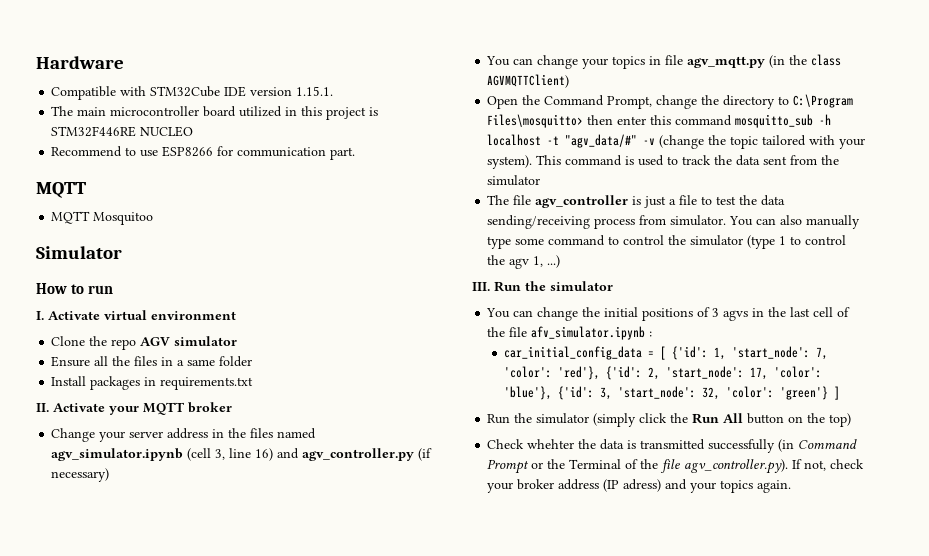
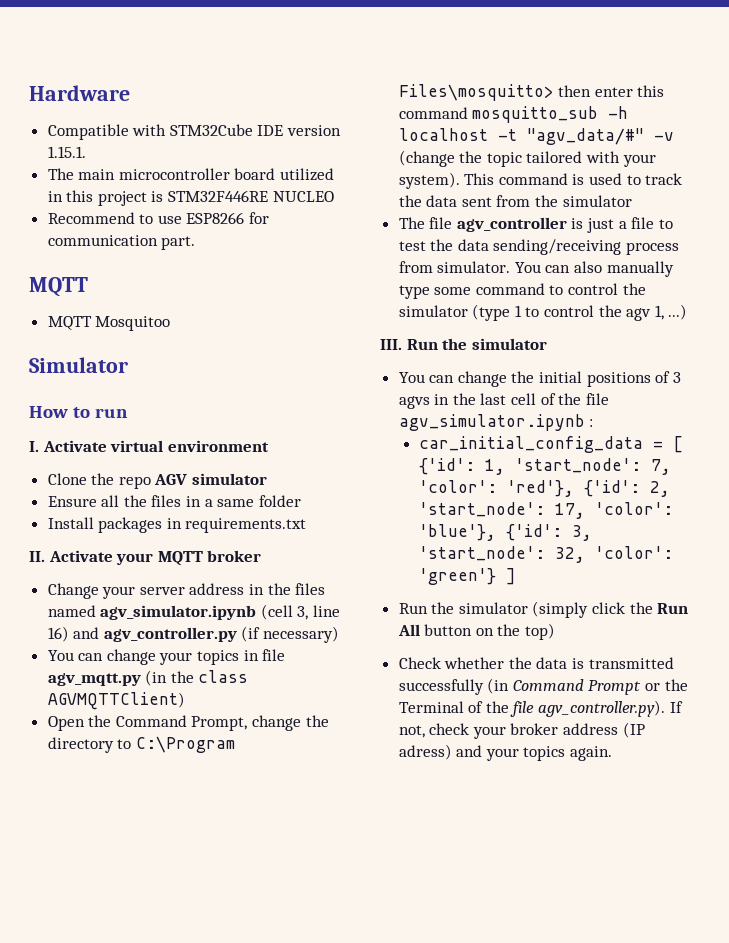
- You can change the initial positions of 3 agvs in the last cell of the file afv_simulator.ipynb :
+ You can change the initial positions of 3 agvs in the last cell of the file agv_simulator.ipynb :
- Check whehter the data is transmitted successfully (in Command Prompt or the Terminal of the file agv_controller.py). If not, check your broker address (IP adress) and your topics again.
+ Check whether the data is transmitted successfully (in Command Prompt or the Terminal of the file agv_controller.py). If not, check your broker address (IP adress) and your topics again.

